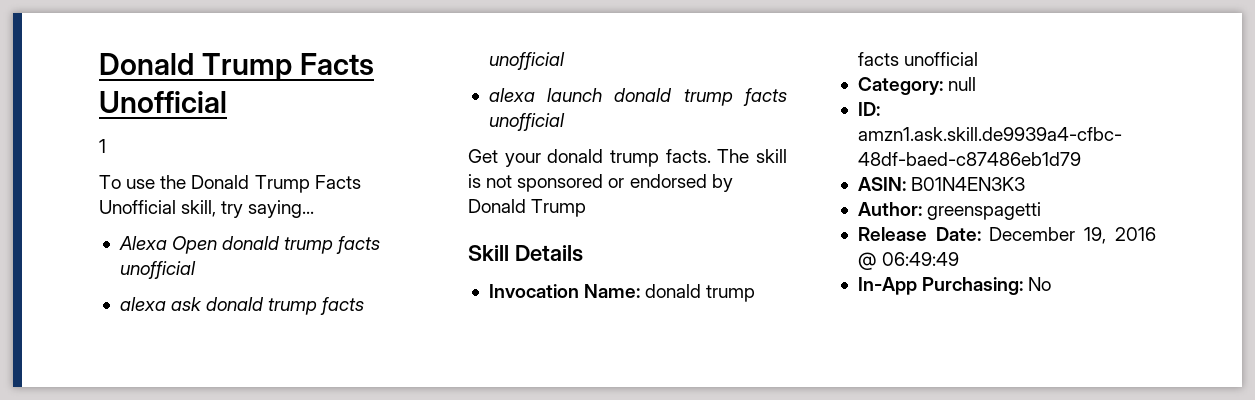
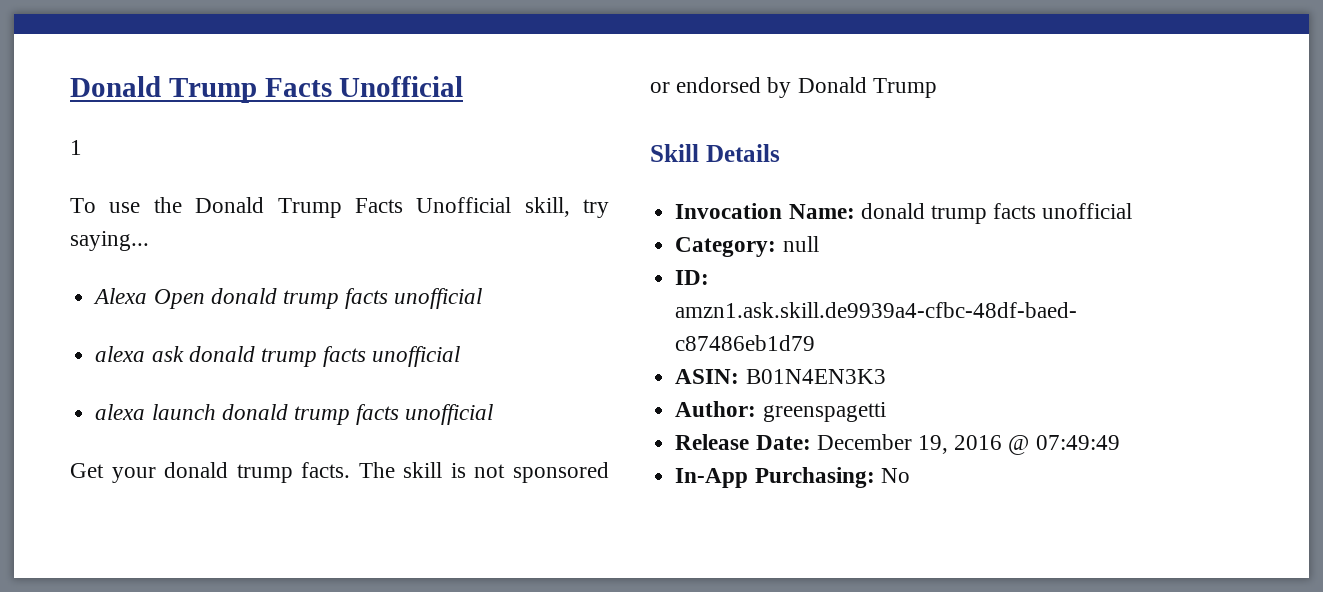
- Release Date: December 19, 2016 @ 06:49:49
+ Release Date: December 19, 2016 @ 07:49:49

